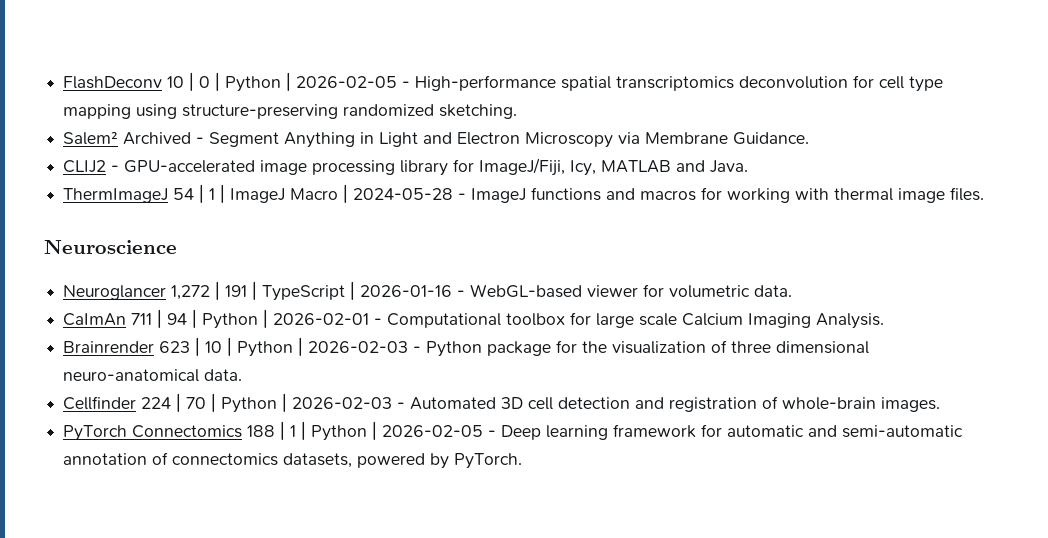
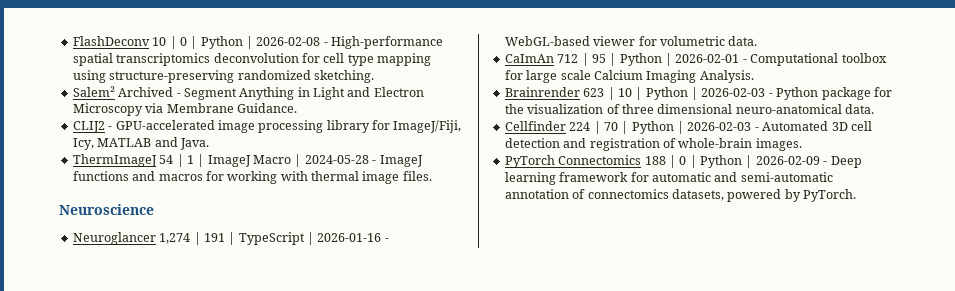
- FlashDeconv 10 | 0 | Python | 2026-02-05 - High-performance spatial transcriptomics deconvolution for cell type mapping using structure-preserving randomized sketching.
+ FlashDeconv 10 | 0 | Python | 2026-02-08 - High-performance spatial transcriptomics deconvolution for cell type mapping using structure-preserving randomized sketching.
- Neuroglancer 1,272 | 191 | TypeScript | 2026-01-16 - WebGL-based viewer for volumetric data.
+ Neuroglancer 1,274 | 191 | TypeScript | 2026-01-16 - WebGL-based viewer for volumetric data.
- CaImAn 711 | 94 | Python | 2026-02-01 - Computational toolbox for large scale Calcium Imaging Analysis.
+ CaImAn 712 | 95 | Python | 2026-02-01 - Computational toolbox for large scale Calcium Imaging Analysis.
- PyTorch Connectomics 188 | 1 | Python | 2026-02-05 - Deep learning framework for automatic and semi-automatic annotation of connectomics datasets, powered by PyTorch.
+ PyTorch Connectomics 188 | 0 | Python | 2026-02-09 - Deep learning framework for automatic and semi-automatic annotation of connectomics datasets, powered by PyTorch.

